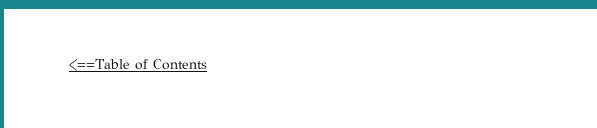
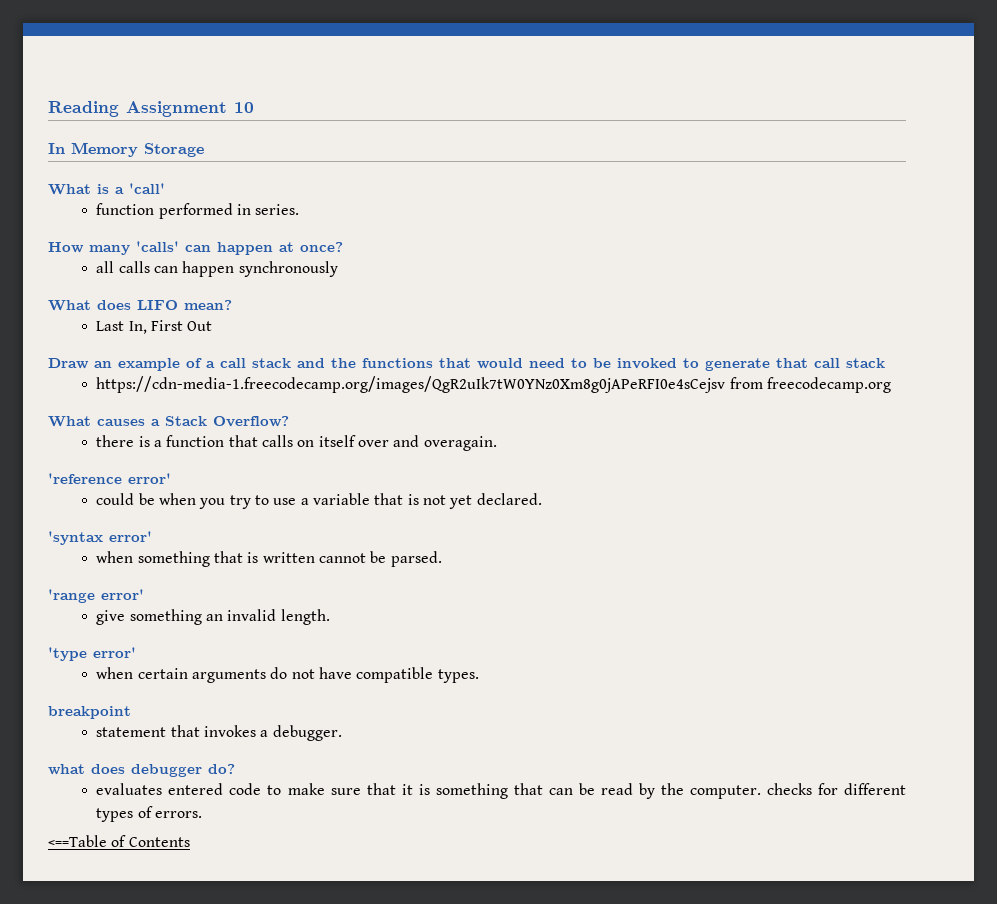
+ Reading Assignment 10
+ In Memory Storage
+ What is a 'call'
+ function performed in series.
+ How many 'calls' can happen at once?
+ all calls can happen synchronously
+ What does LIFO mean?
+ Last In, First Out
+ Draw an example of a call stack and the functions that would need to be invoked to generate that call stack
+ https://cdn-media-1.freecodecamp.org/images/QgR2uIk7tW0YNz0Xm8g0jAPeRFI0e4sCejsv from freecodecamp.org
+ What causes a Stack Overflow?
+ there is a function that calls on itself over and overagain.
+ 'reference error'
+ could be when you try to use a variable that is not yet declared.
+ 'syntax error'
+ when something that is written cannot be parsed.
+ 'range error'
+ give something an invalid length.
+ 'type error'
+ when certain arguments do not have compatible types.
+ breakpoint
+ statement that invokes a debugger.
+ what does debugger do?
+ evaluates entered code to make sure that it is something that can be read by the computer. checks for different types of errors.

